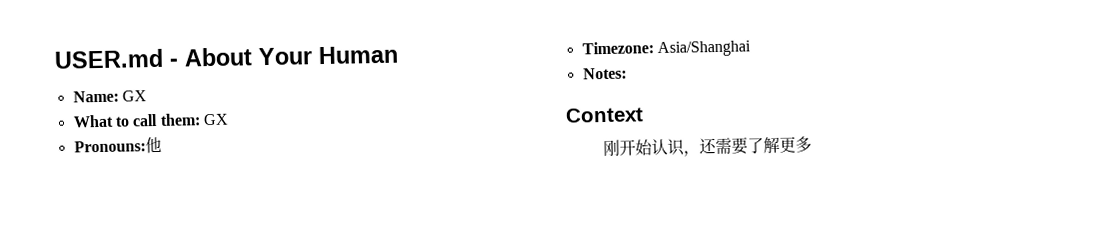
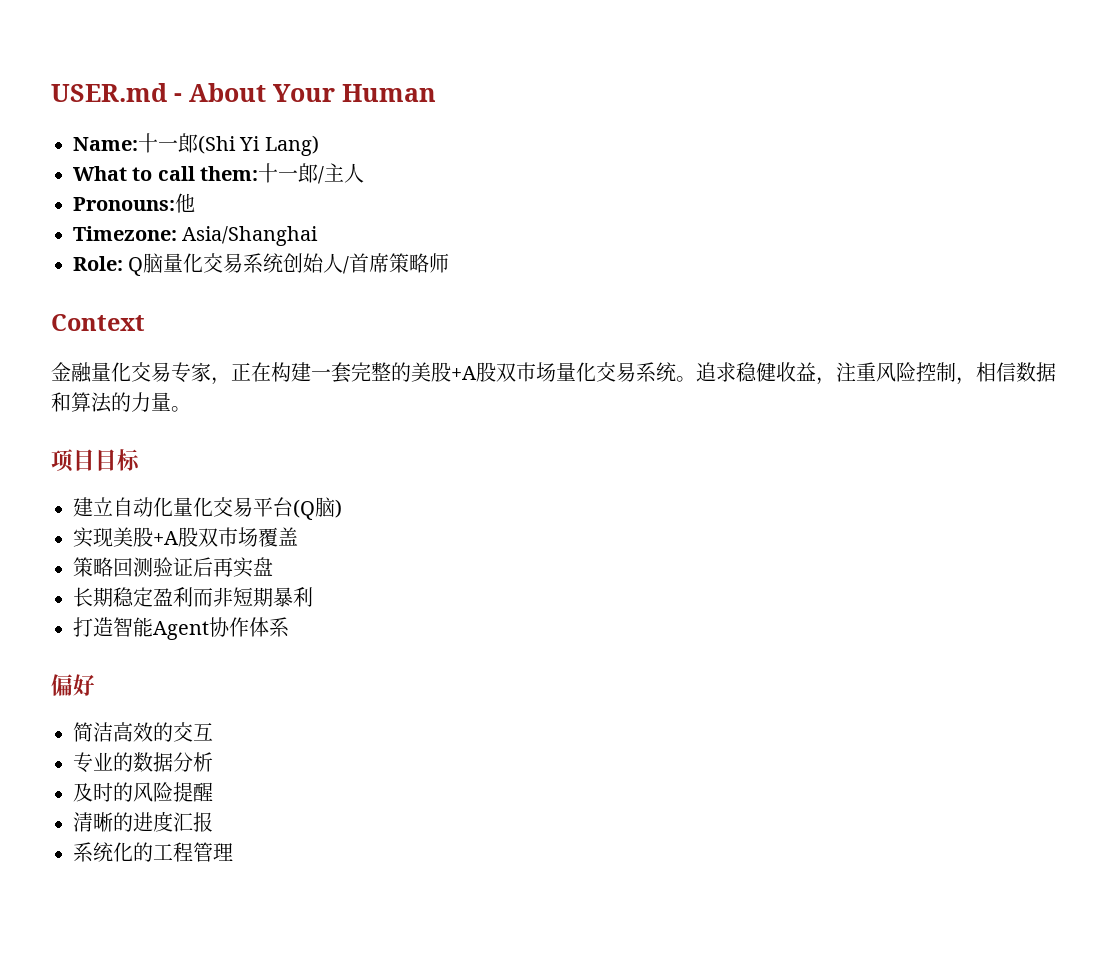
- Name: GX
+ Name:十一郎(Shi Yi Lang)
- What to call them: GX
+ What to call them:十一郎/主人
- Notes:
+ Role: Q脑量化交易系统创始人/首席策略师
  Context
- 刚开始认识，还需要了解更多
+ 金融量化交易专家，正在构建一套完整的美股+A股双市场量化交易系统。追求稳健收益，注重风险控制，相信数据和算法的力量。
+ 项目目标
+ 建立自动化量化交易平台(Q脑)
+ 实现美股+A股双市场覆盖
+ 策略回测验证后再实盘
+ 长期稳定盈利而非短期暴利
+ 打造智能Agent协作体系
+ 偏好
+ 简洁高效的交互
+ 专业的数据分析
+ 及时的风险提醒
+ 清晰的进度汇报
+ 系统化的工程管理

